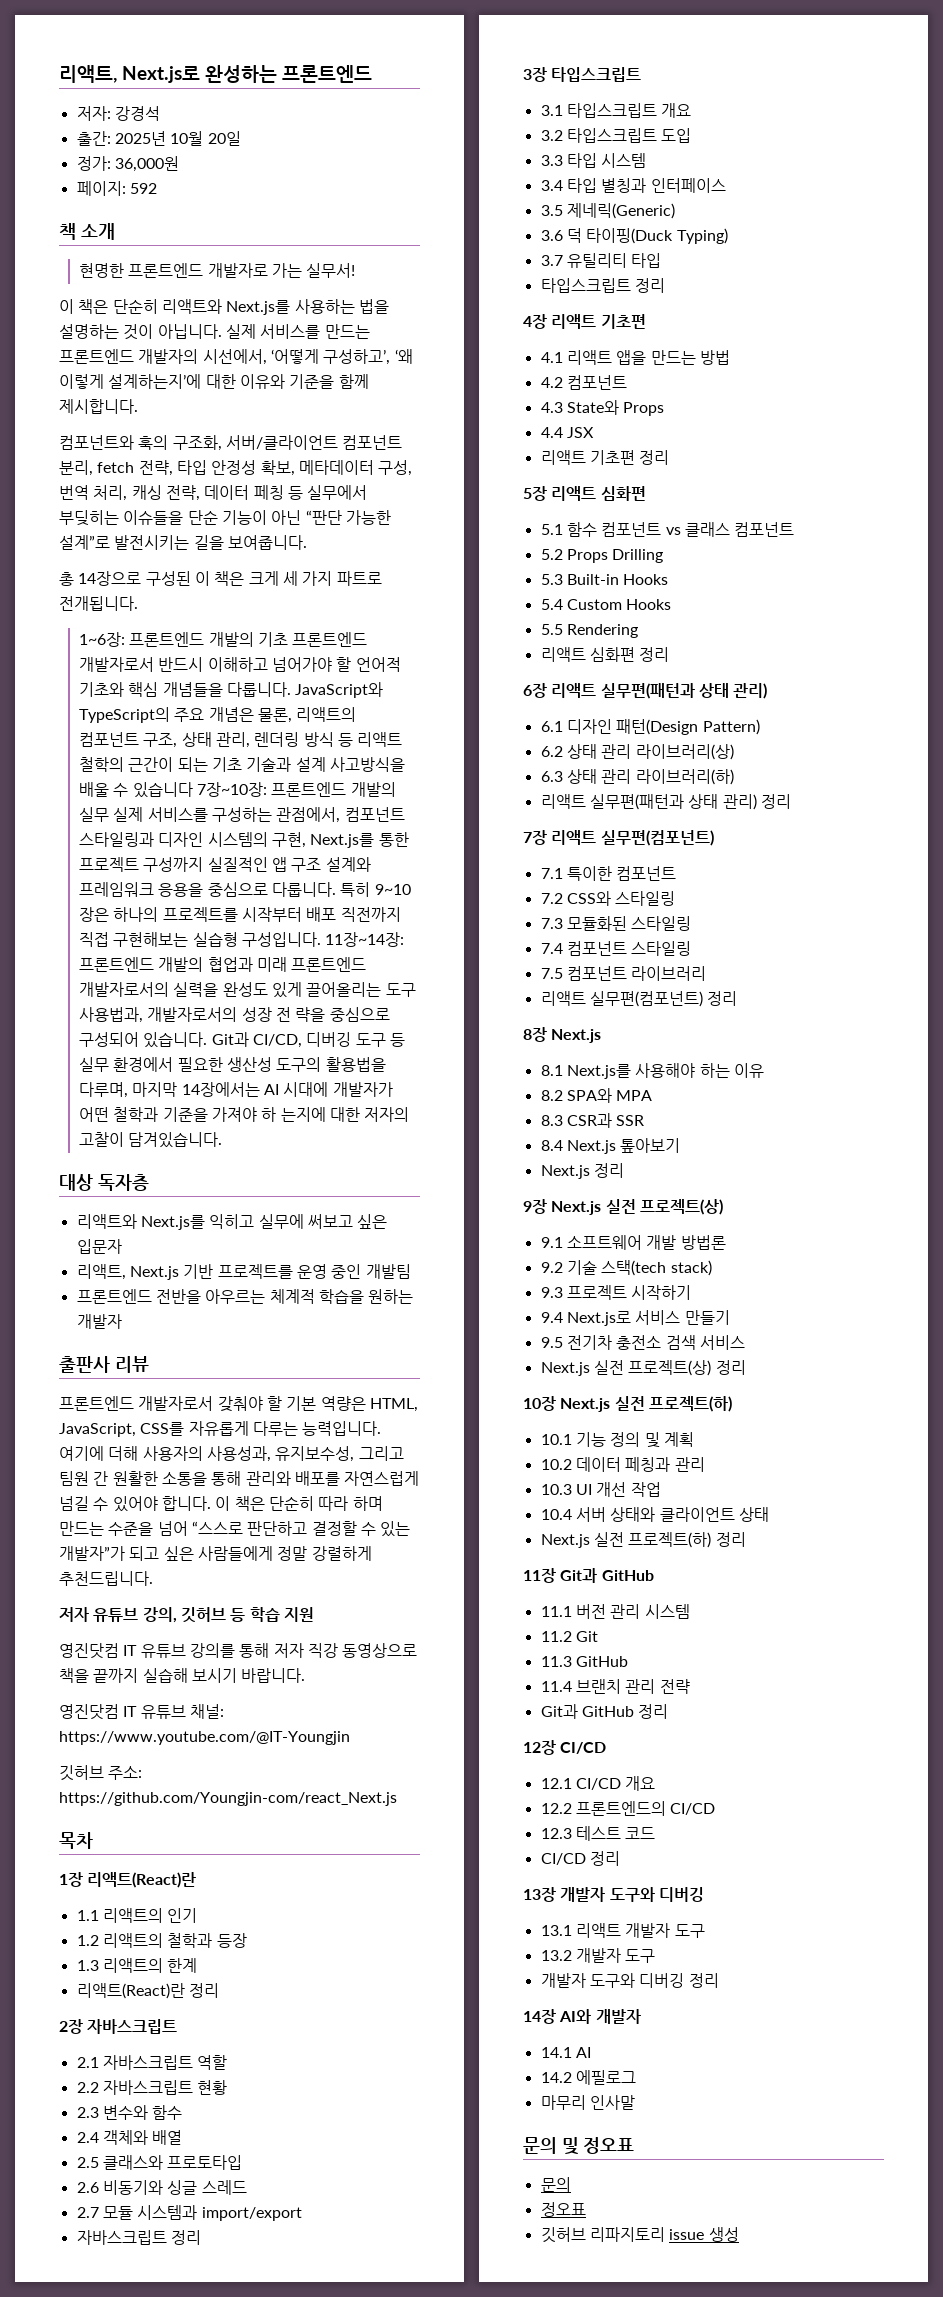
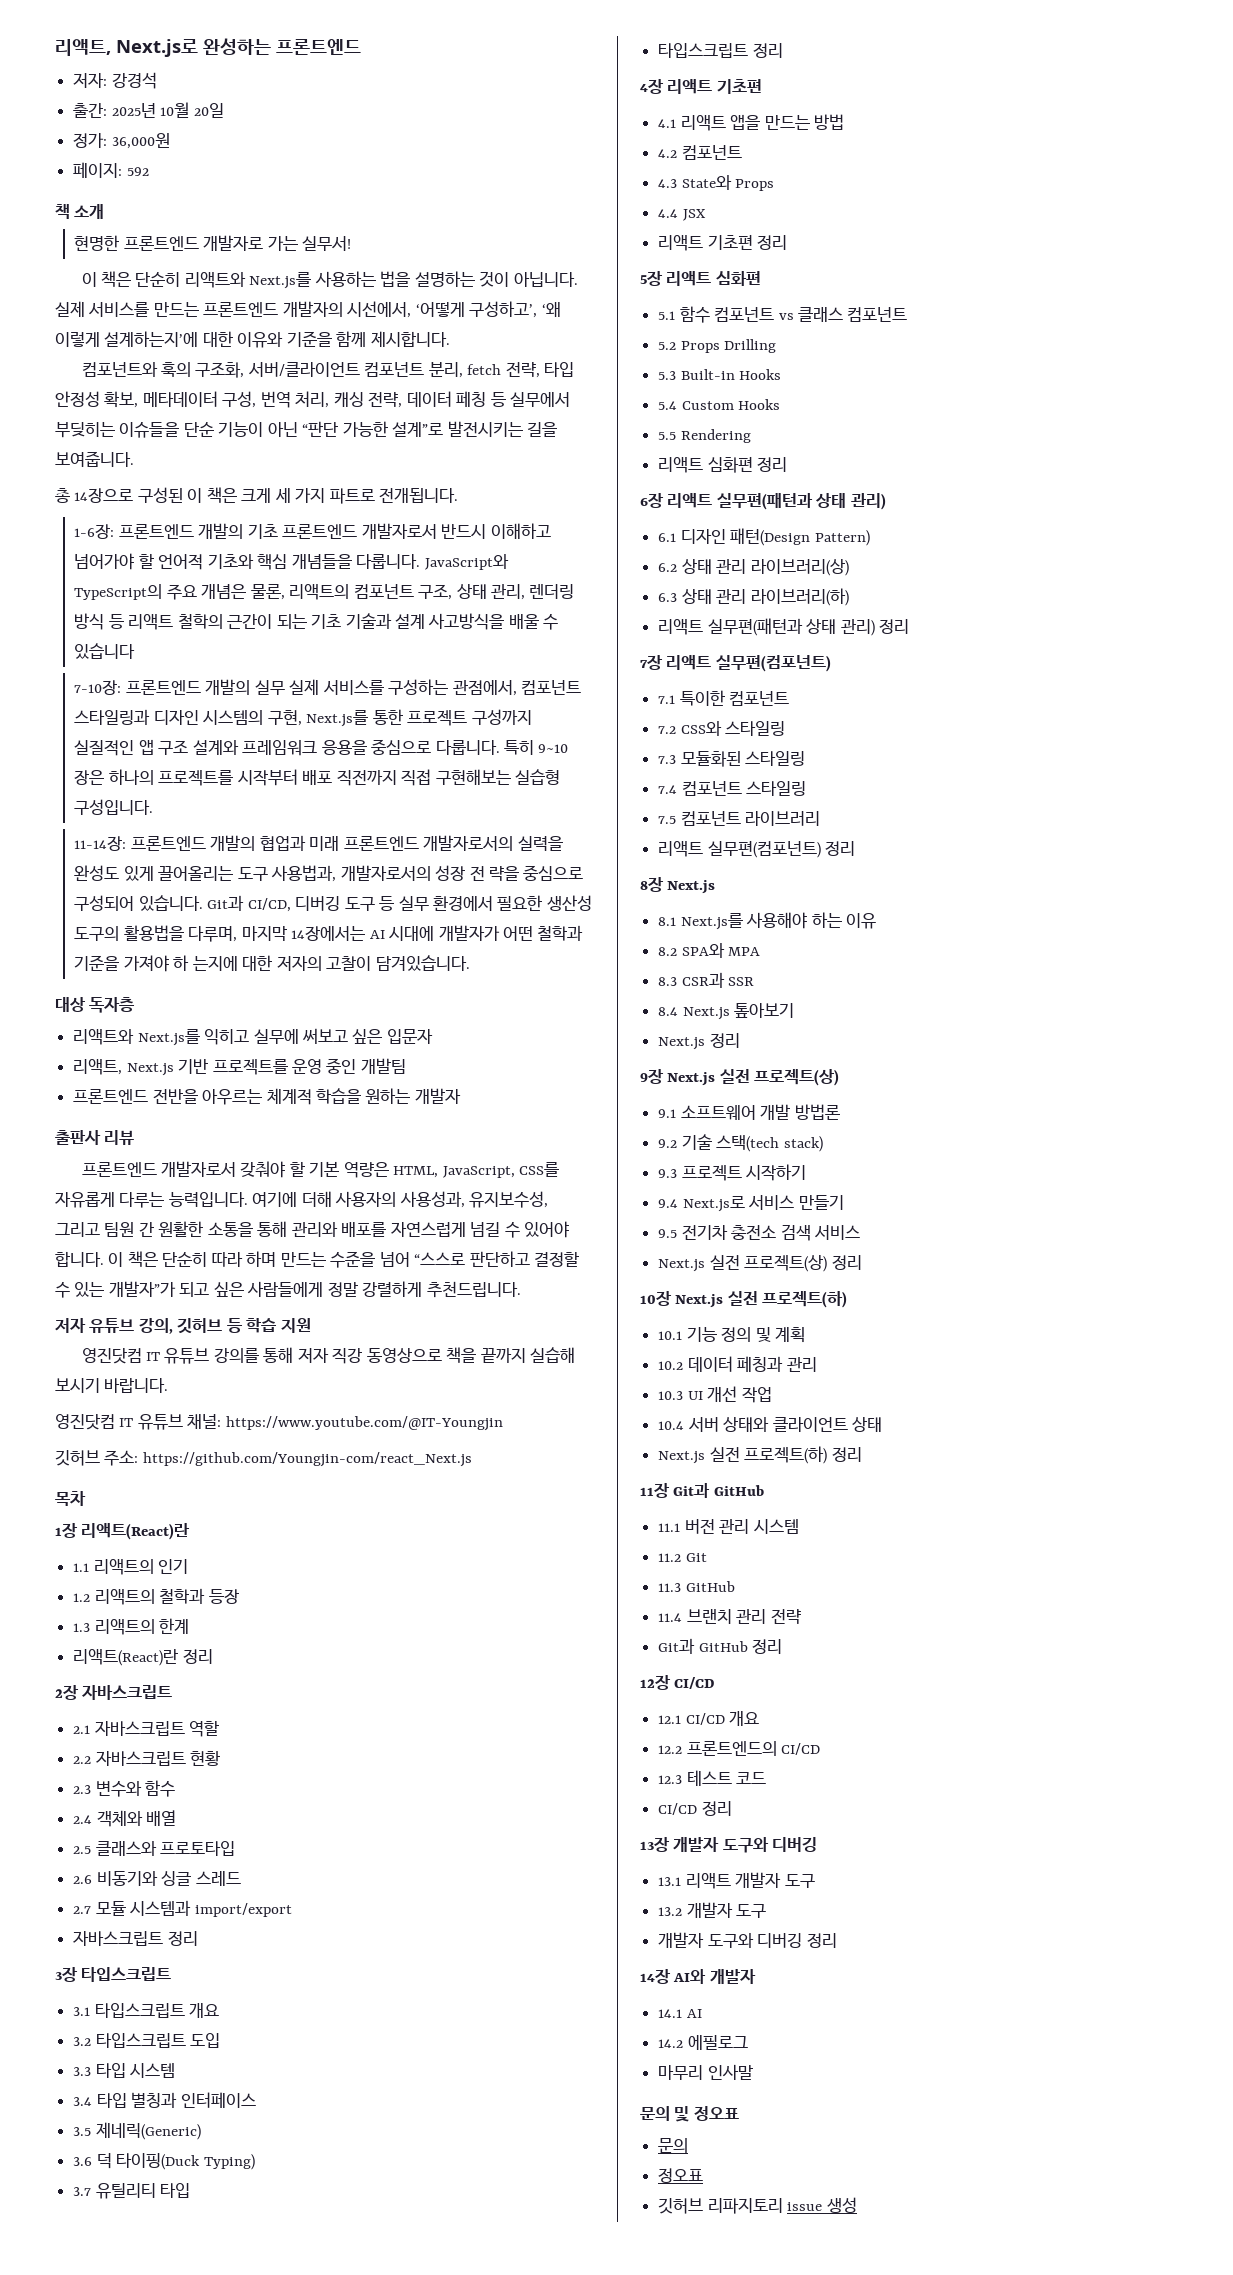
- 1~6장: 프론트엔드 개발의 기초 프론트엔드 개발자로서 반드시 이해하고 넘어가야 할 언어적 기초와 핵심 개념들을 다룹니다.
+ 1-6장: 프론트엔드 개발의 기초 프론트엔드 개발자로서 반드시 이해하고 넘어가야 할 언어적 기초와 핵심 개념들을 다룹니다.
- JavaScript와 TypeScript의 주요 개념은 물론, 리액트의 컴포넌트 구조, 상태 관리, 렌더링 방식 등 리액트 철학의 근간이 되는 기초 기술과 설계 사고방식을 배울 수 있습니다 7장~10장: 프론트엔드 개발의 실무 실제 서비스를 구성하는 관점에서, 컴포넌트 스타일링과 디자인 시스템의 구현, Next.js를 통한 프로젝트 구성까지 실질적인 앱 구조 설계와 프레임워크 응용을 중심으로 다룹니다.
+ JavaScript와 TypeScript의 주요 개념은 물론, 리액트의 컴포넌트 구조, 상태 관리, 렌더링 방식 등 리액트 철학의 근간이 되는 기초 기술과 설계 사고방식을 배울 수 있습니다
+ 7-10장: 프론트엔드 개발의 실무 실제 서비스를 구성하는 관점에서, 컴포넌트 스타일링과 디자인 시스템의 구현, Next.js를 통한 프로젝트 구성까지 실질적인 앱 구조 설계와 프레임워크 응용을 중심으로 다룹니다.
- 특히 9~10 장은 하나의 프로젝트를 시작부터 배포 직전까지 직접 구현해보는 실습형 구성입니다. 11장~14장: 프론트엔드 개발의 협업과 미래 프론트엔드 개발자로서의 실력을 완성도 있게 끌어올리는 도구 사용법과, 개발자로서의 성장 전 략을 중심으로 구성되어 있습니다.
+ 특히 9~10 장은 하나의 프로젝트를 시작부터 배포 직전까지 직접 구현해보는 실습형 구성입니다.
+ 11-14장: 프론트엔드 개발의 협업과 미래 프론트엔드 개발자로서의 실력을 완성도 있게 끌어올리는 도구 사용법과, 개발자로서의 성장 전 략을 중심으로 구성되어 있습니다.

